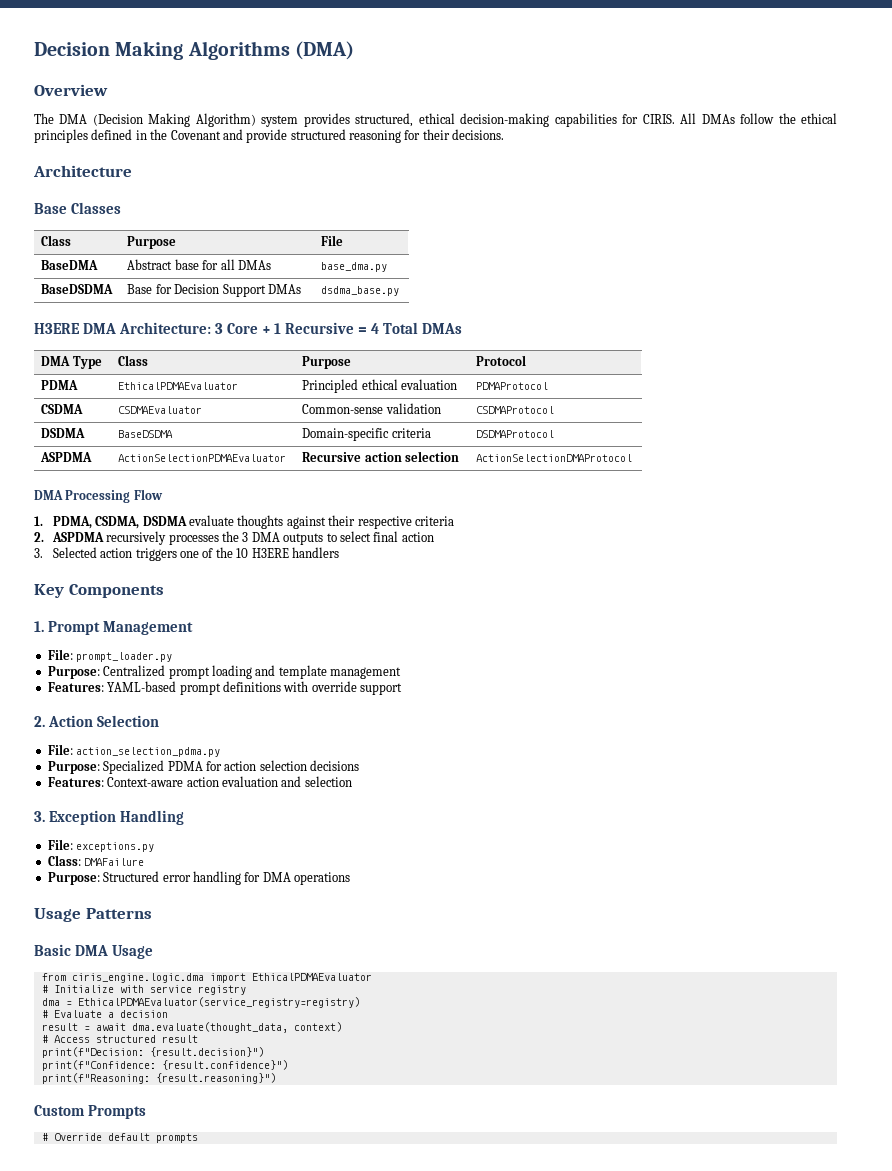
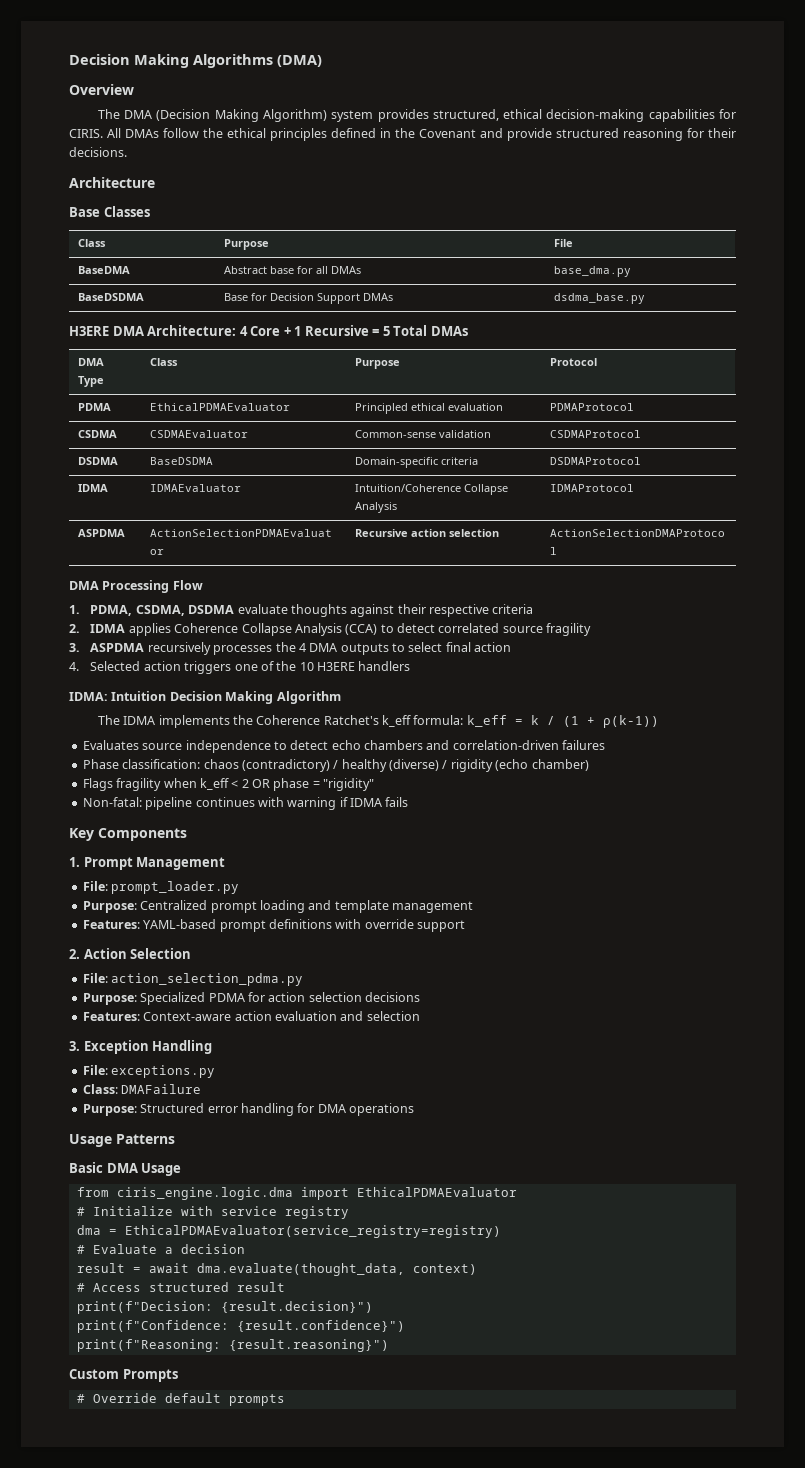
- H3ERE DMA Architecture: 3 Core + 1 Recursive = 4 Total DMAs
+ H3ERE DMA Architecture: 4 Core + 1 Recursive = 5 Total DMAs
+ IDMA | IDMAEvaluator | Intuition/Coherence Collapse Analysis | IDMAProtocol
- 2. ASPDMA recursively processes the 3 DMA outputs to select final action
+ 2. IDMA applies Coherence Collapse Analysis (CCA) to detect correlated source fragility
+ 3. ASPDMA recursively processes the 4 DMA outputs to select final action
- 3. Selected action triggers one of the 10 H3ERE handlers
+ 4. Selected action triggers one of the 10 H3ERE handlers
+ IDMA: Intuition Decision Making Algorithm
+ The IDMA implements the Coherence Ratchet's k_eff formula: k_eff = k / (1 + ρ(k-1))
+ Evaluates source independence to detect echo chambers and correlation-driven failures
+ Phase classification: chaos (contradictory) / healthy (diverse) / rigidity (echo chamber)
+ Flags fragility when k_eff < 2 OR phase = "rigidity"
+ Non-fatal: pipeline continues with warning if IDMA fails

